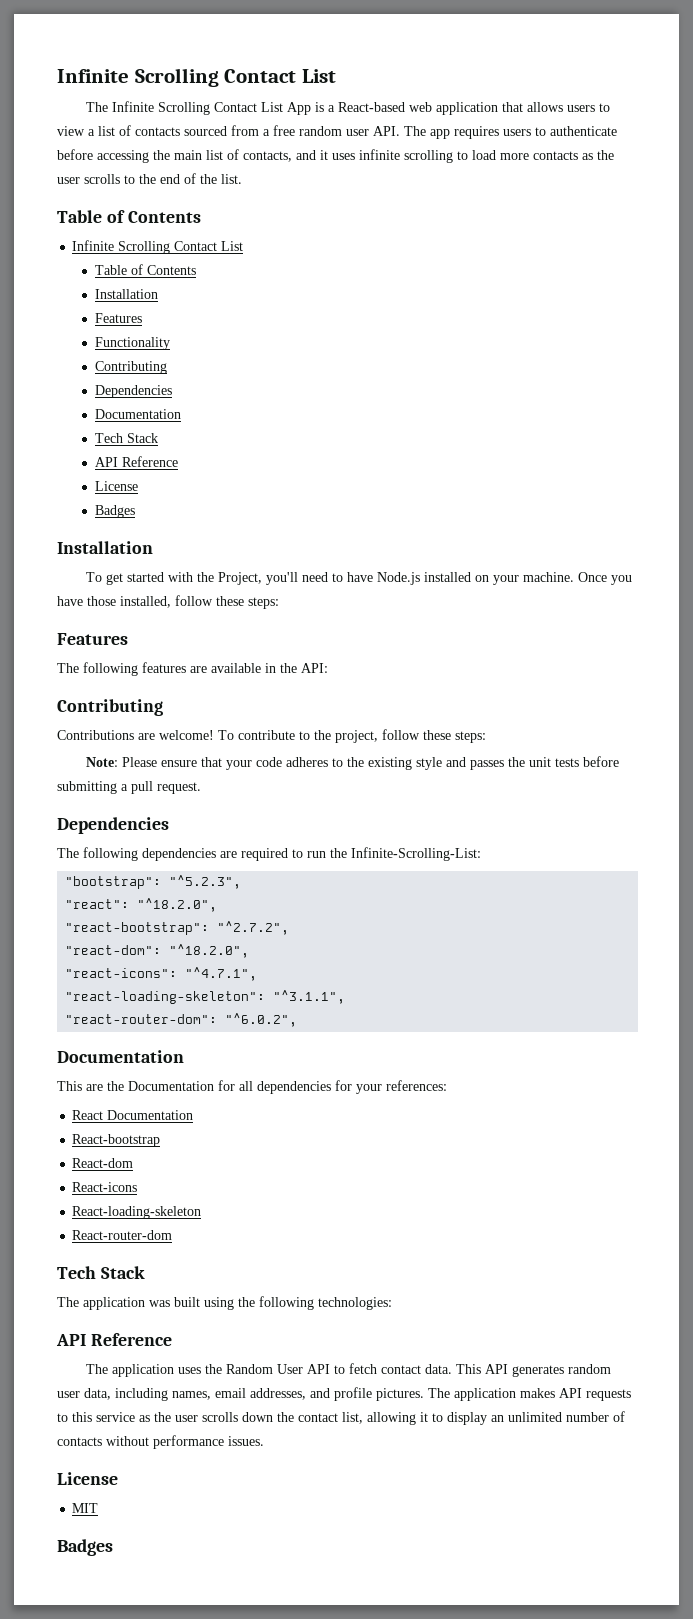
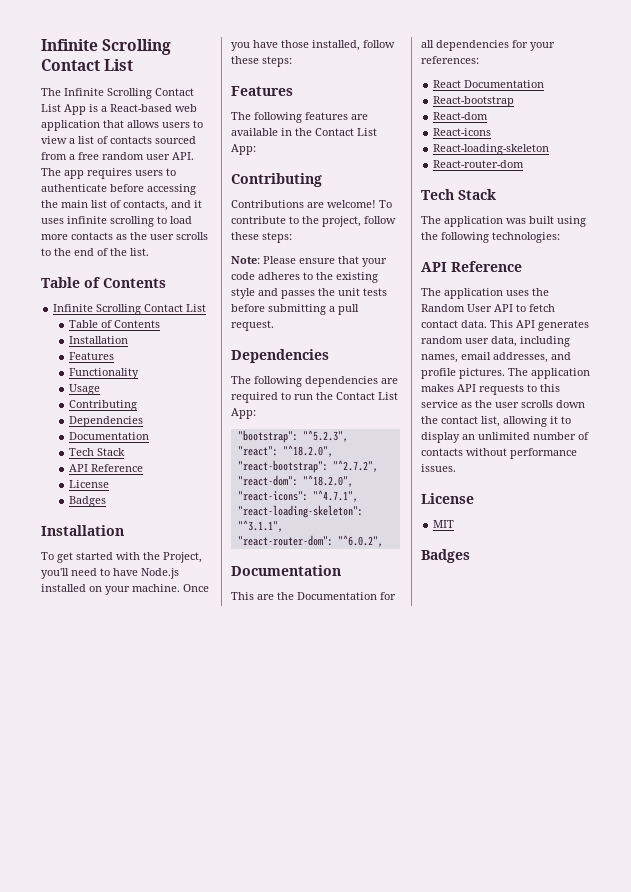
+ Usage
- The following features are available in the API:
+ The following features are available in the Contact List App:
- The following dependencies are required to run the Infinite-Scrolling-List:
+ The following dependencies are required to run the Contact List App:

